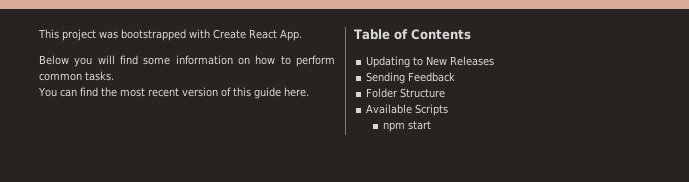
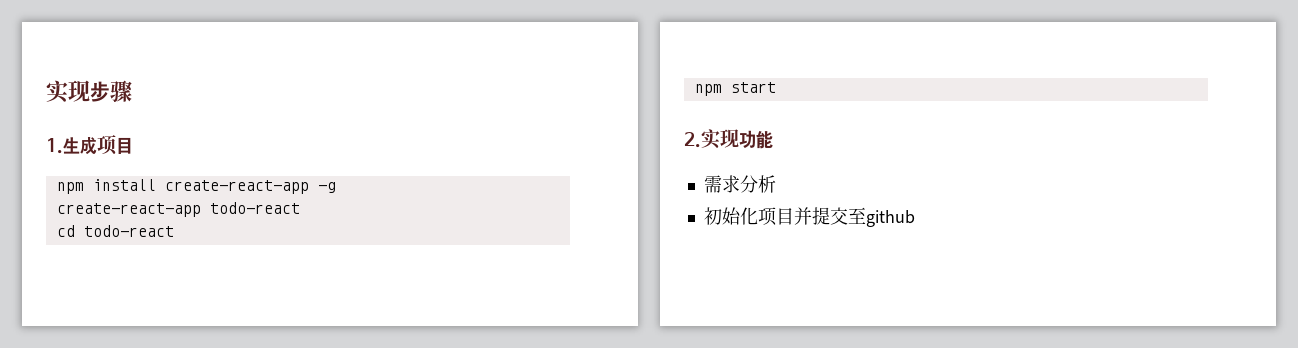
- This project was bootstrapped with Create React App.
- Below you will find some information on how to perform common tasks.
- You can find the most recent version of this guide here.
- Table of Contents
- Updating to New Releases
- Sending Feedback
- Folder Structure
- Available Scripts
+ 实现步骤
+ 1.生成项目
+ npm install create-react-app -g
+ create-react-app todo-react
+ cd todo-react
  npm start
+ 2.实现功能
+ 需求分析
+ 初始化项目并提交至github

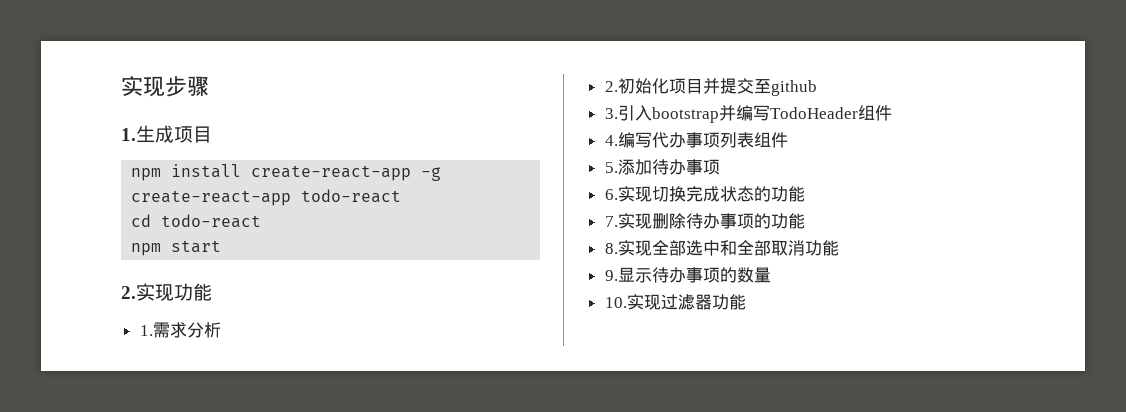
- 需求分析
+ 1.需求分析
- 初始化项目并提交至github
+ 2.初始化项目并提交至github
+ 3.引入bootstrap并编写TodoHeader组件
+ 4.编写代办事项列表组件
+ 5.添加待办事项
+ 6.实现切换完成状态的功能
+ 7.实现删除待办事项的功能
+ 8.实现全部选中和全部取消功能
+ 9.显示待办事项的数量
+ 10.实现过滤器功能

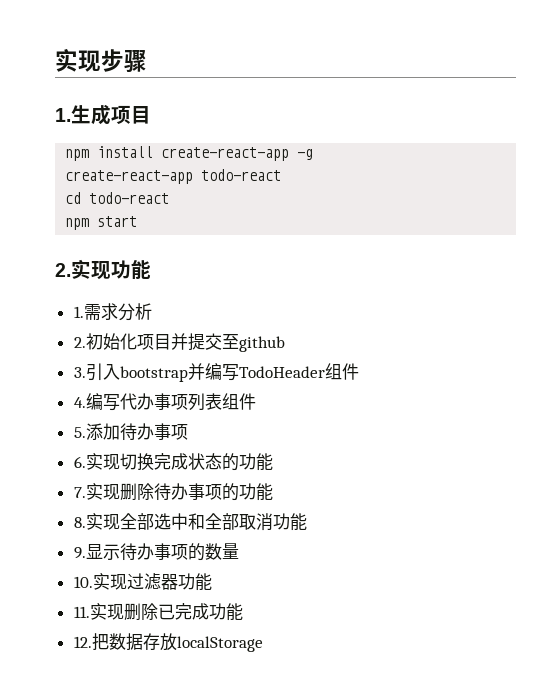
+ 11.实现删除已完成功能
+ 12.把数据存放localStorage

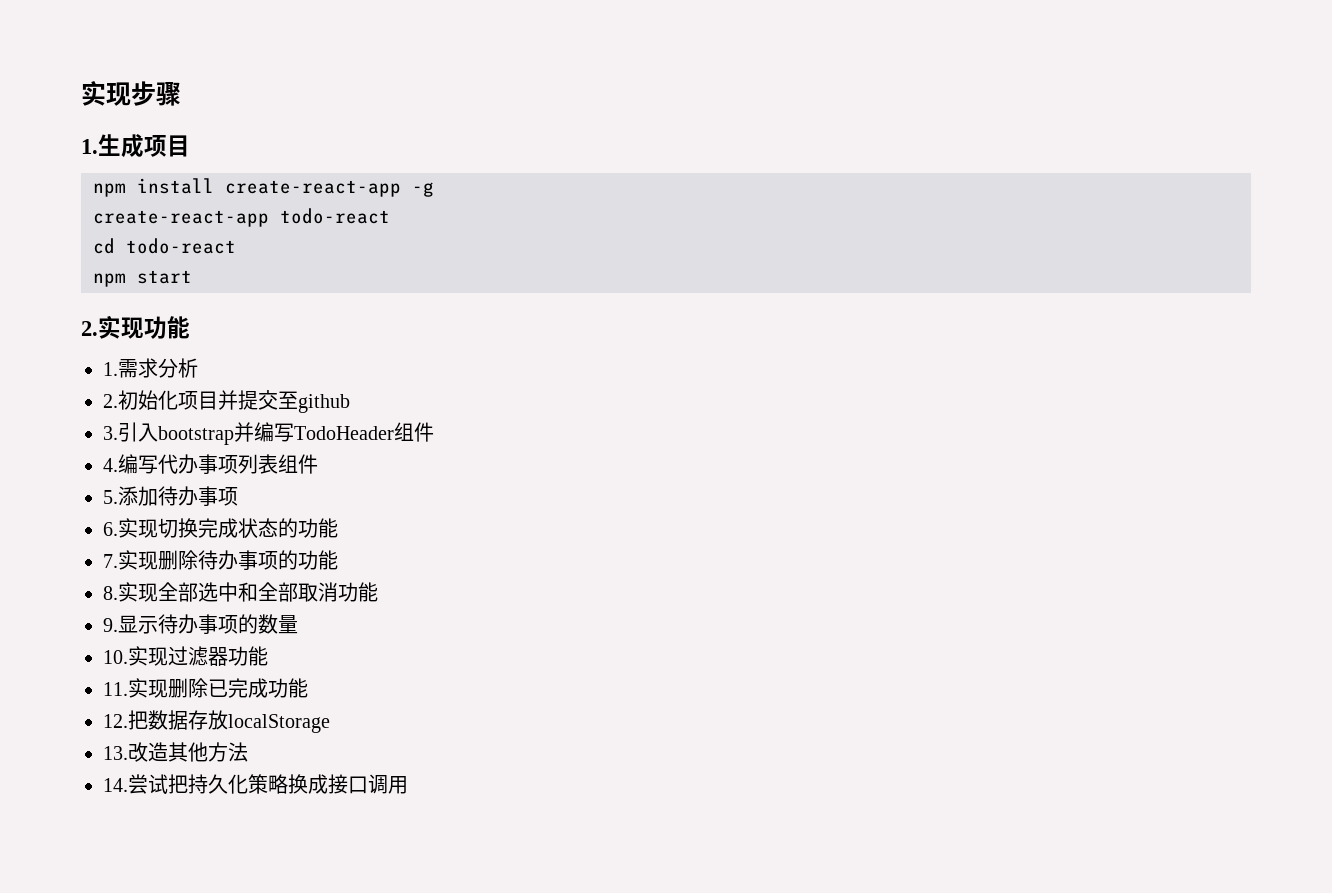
+ 13.改造其他方法
+ 14.尝试把持久化策略换成接口调用

